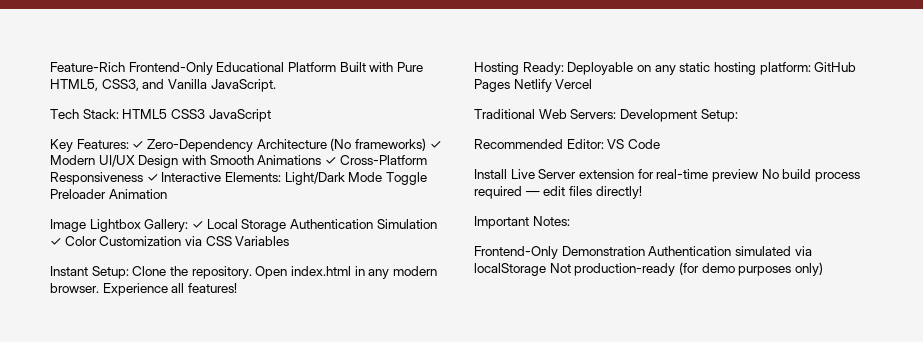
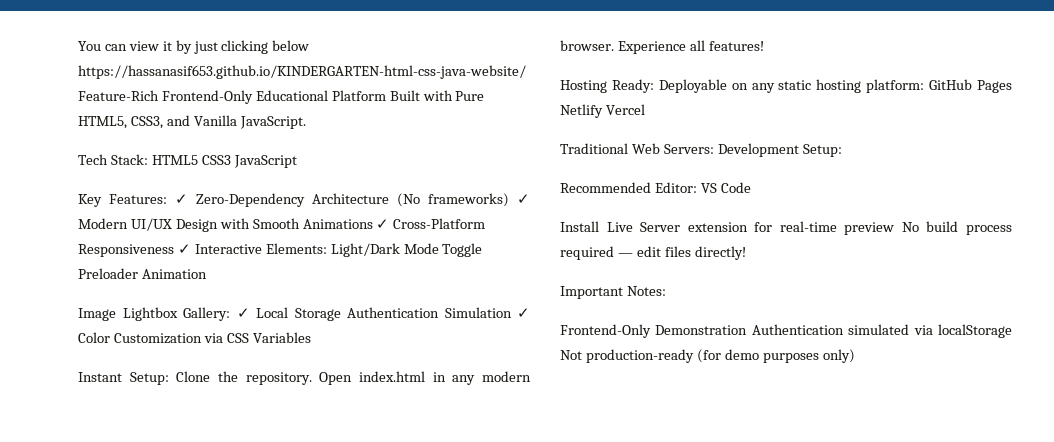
- Feature-Rich Frontend-Only Educational Platform Built with Pure HTML5, CSS3, and Vanilla JavaScript.
+ You can view it by just clicking below https://hassanasif653.github.io/KINDERGARTEN-html-css-java-website/ Feature-Rich Frontend-Only Educational Platform Built with Pure HTML5, CSS3, and Vanilla JavaScript.

